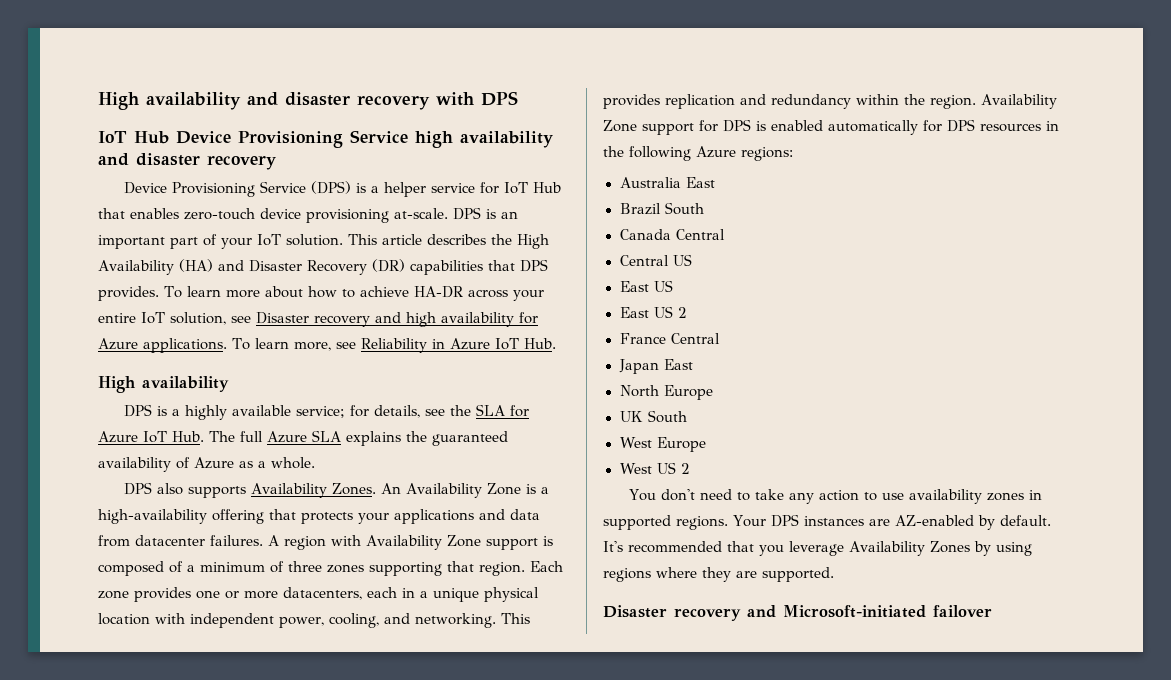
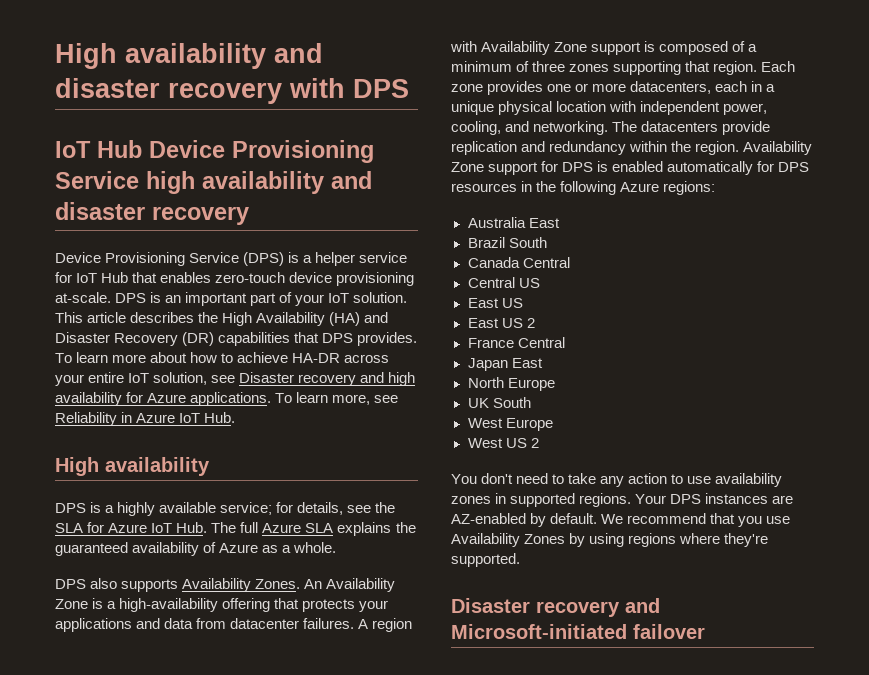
- This provides replication and redundancy within the region.
+ The datacenters provide replication and redundancy within the region.
- It's recommended that you leverage Availability Zones by using regions where they are supported.
+ We recommend that you use Availability Zones by using regions where they're supported.

